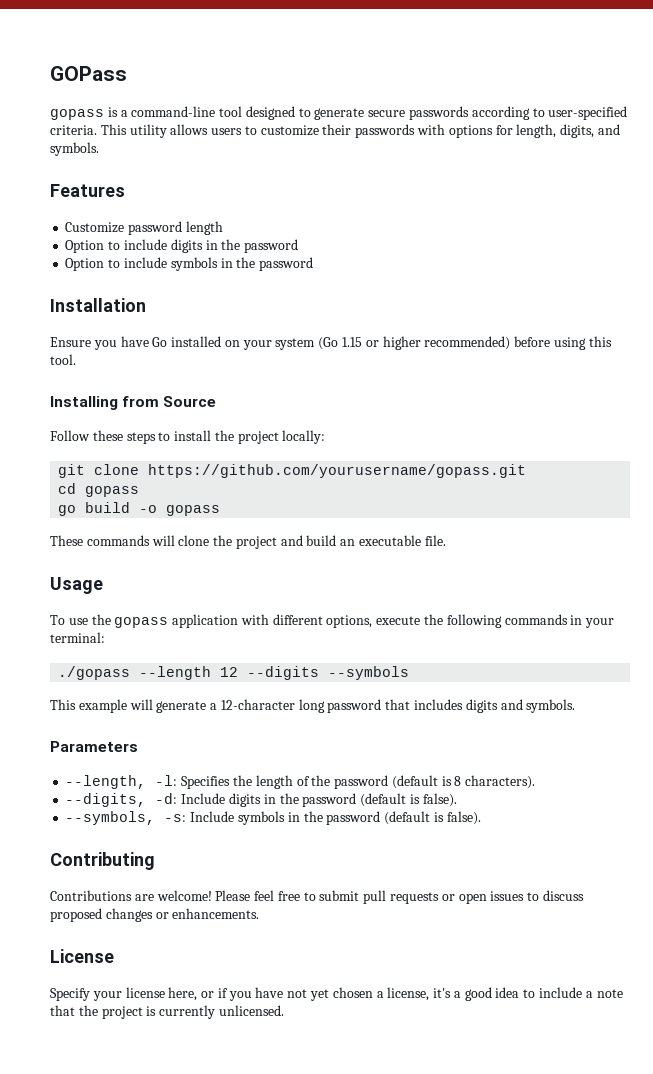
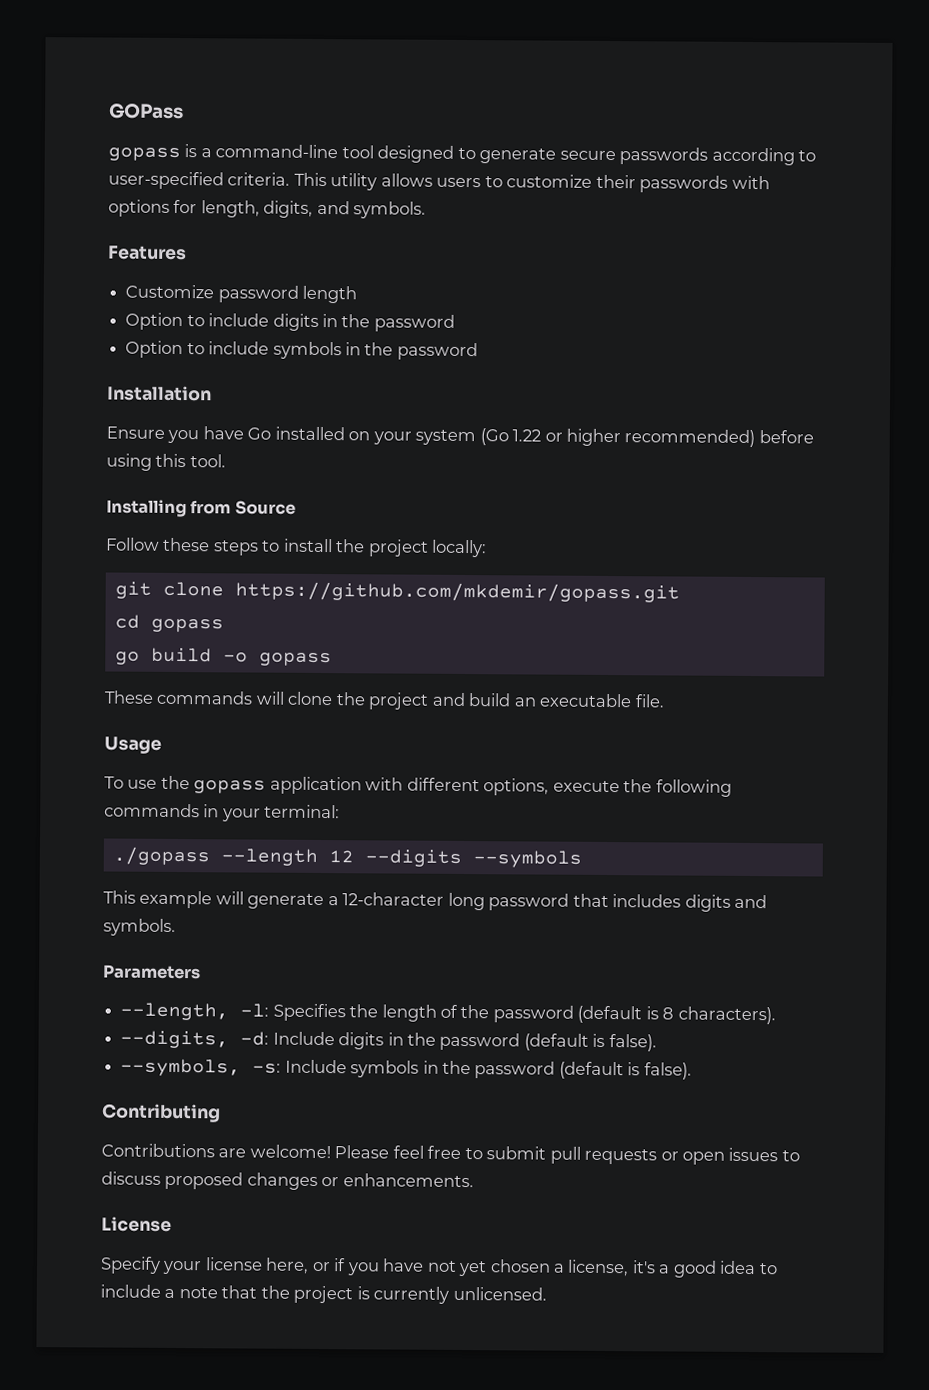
- Ensure you have Go installed on your system (Go 1.15 or higher recommended) before using this tool.
+ Ensure you have Go installed on your system (Go 1.22 or higher recommended) before using this tool.
- git clone https://github.com/yourusername/gopass.git
+ git clone https://github.com/mkdemir/gopass.git

